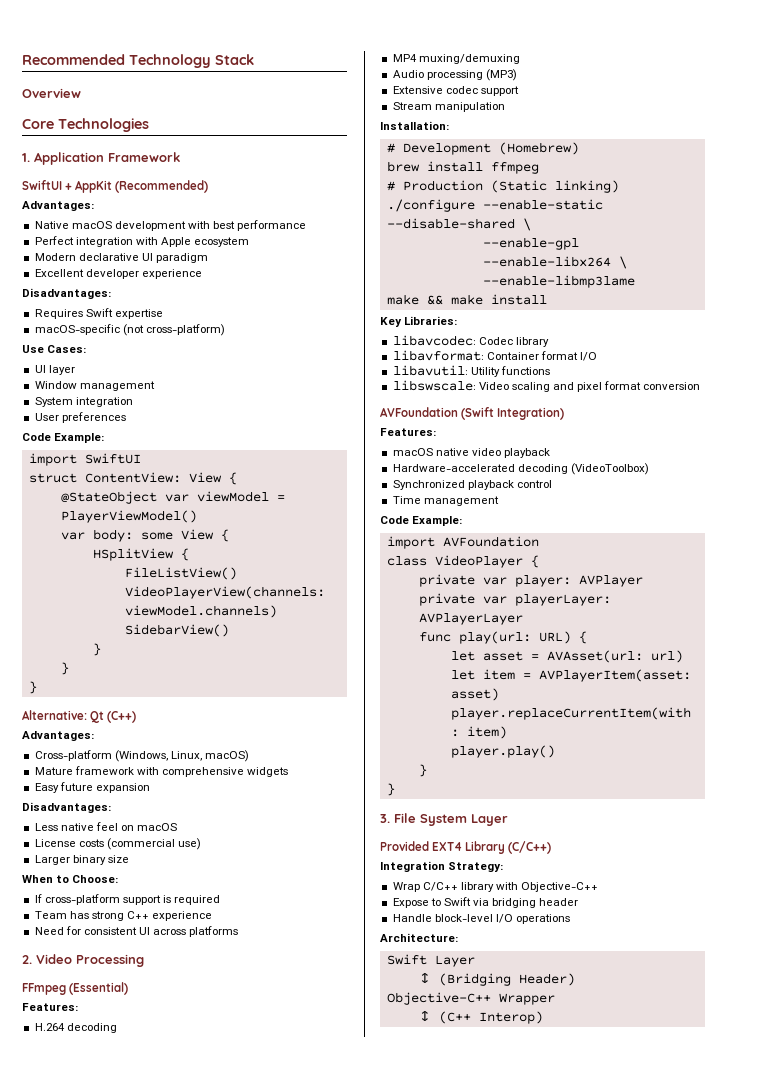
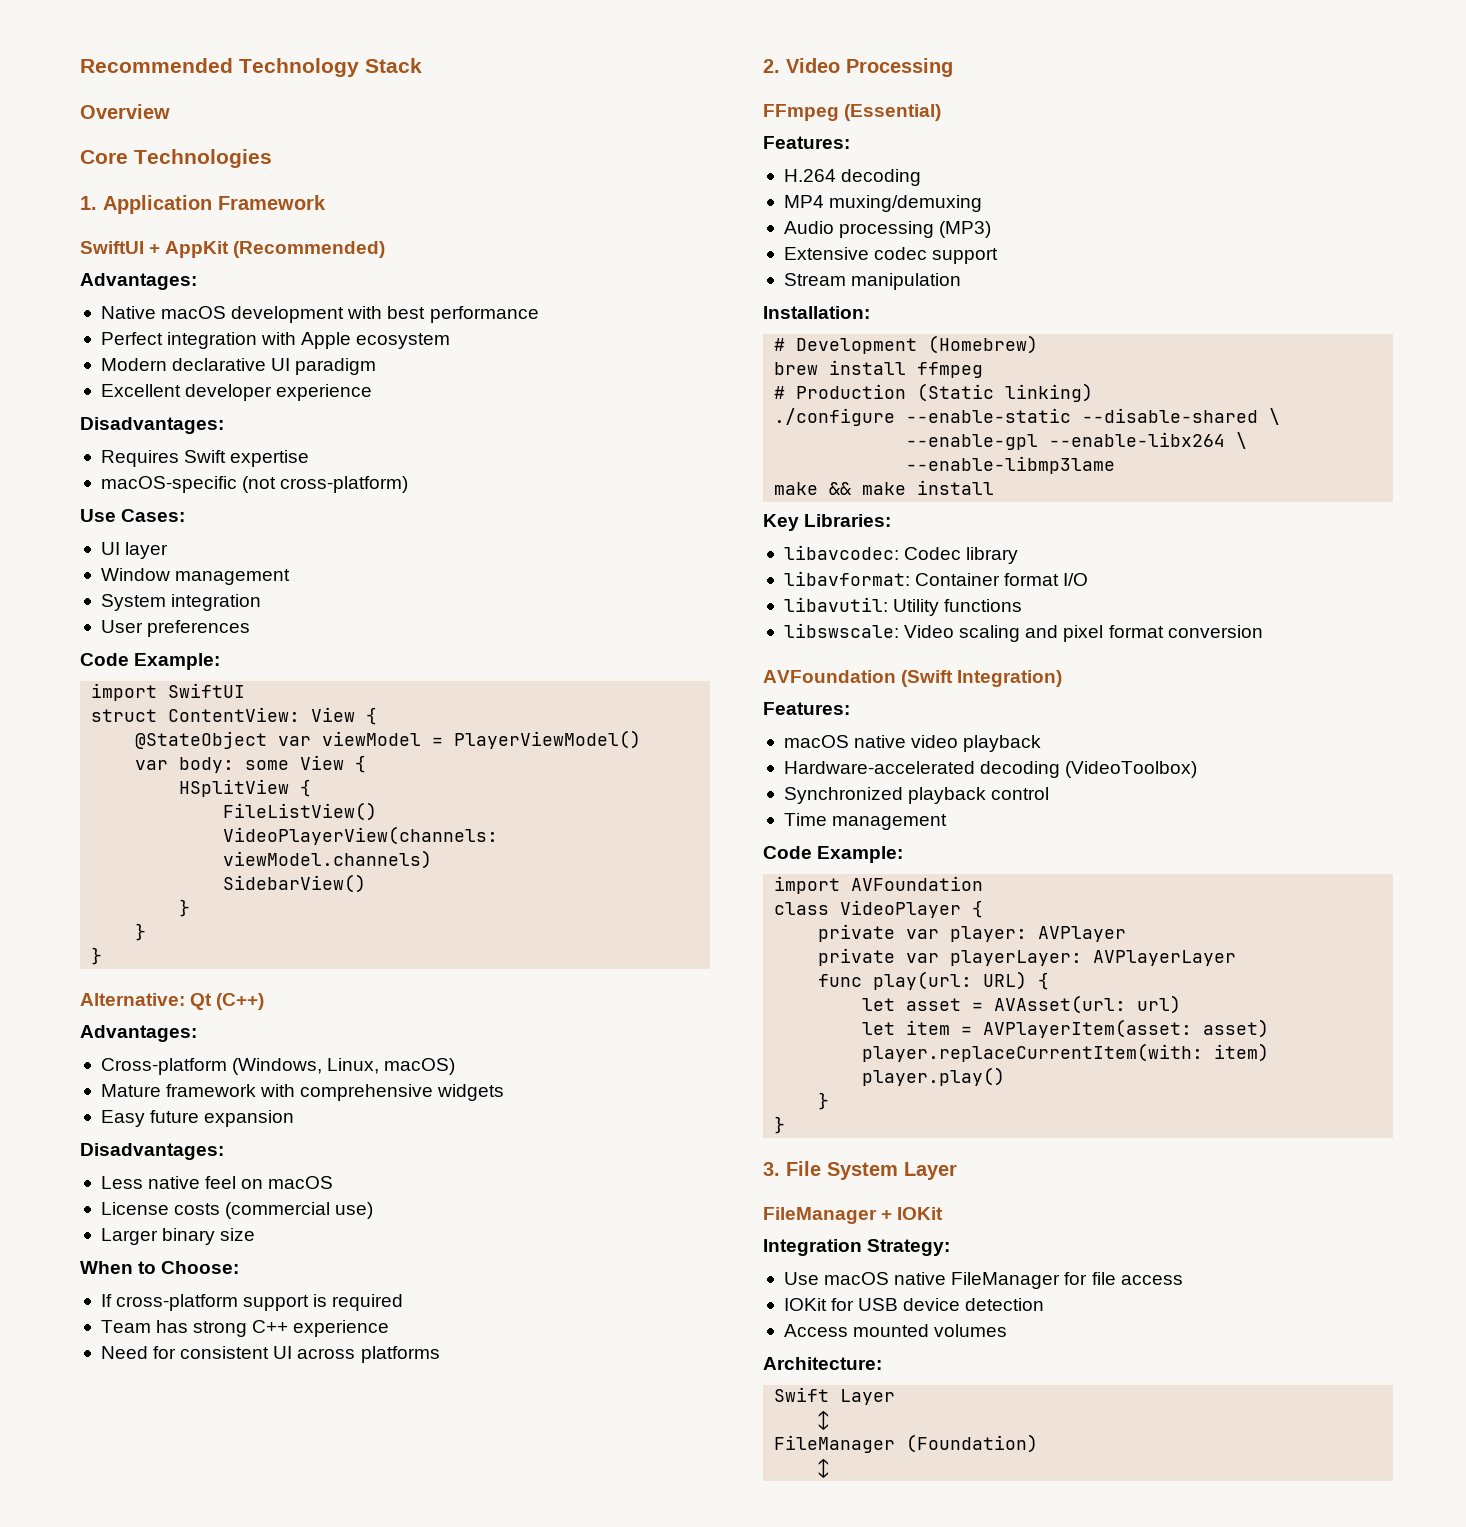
- Provided EXT4 Library (C/C++)
+ FileManager + IOKit
  Integration Strategy:
- Wrap C/C++ library with Objective-C++
- Expose to Swift via bridging header
- Handle block-level I/O operations
+ Use macOS native FileManager for file access
+ IOKit for USB device detection
+ Access mounted volumes
  Swift Layer
- ↕ (Bridging Header)
- Objective-C++ Wrapper
- ↕ (C++ Interop)
+ ↕
+ FileManager (Foundation)
+ ↕

